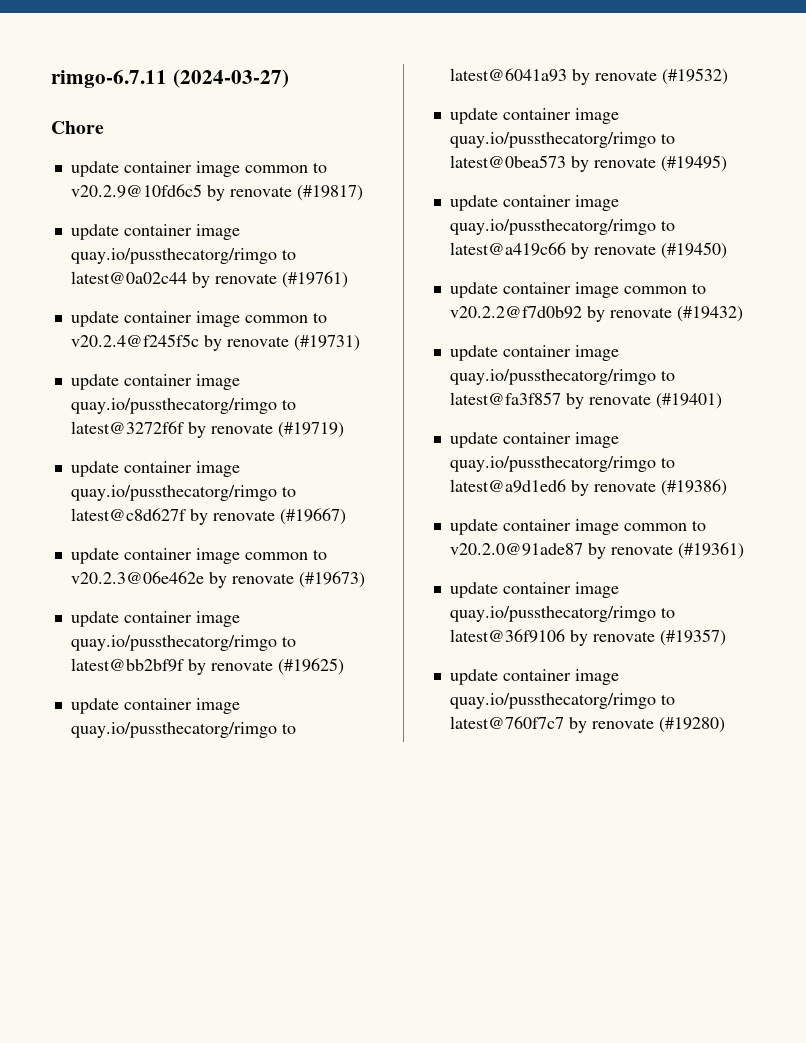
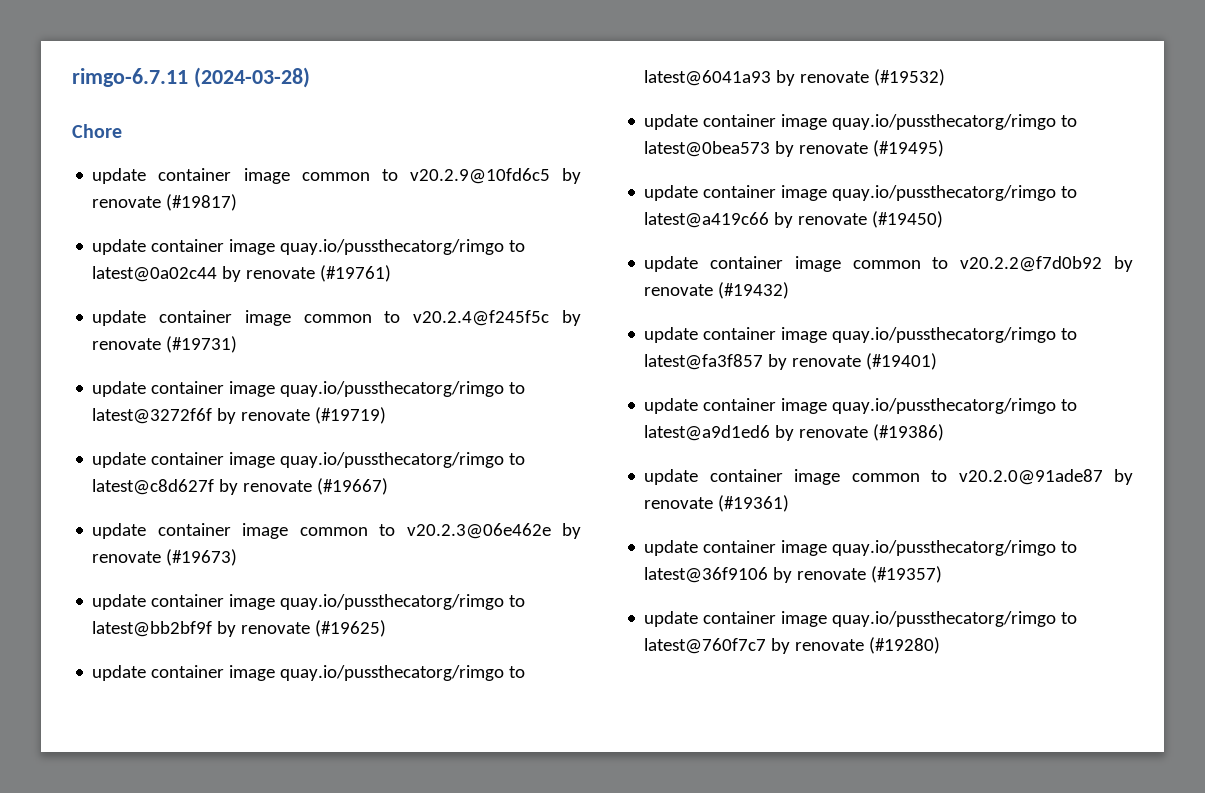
- rimgo-6.7.11 (2024-03-27)
+ rimgo-6.7.11 (2024-03-28)

